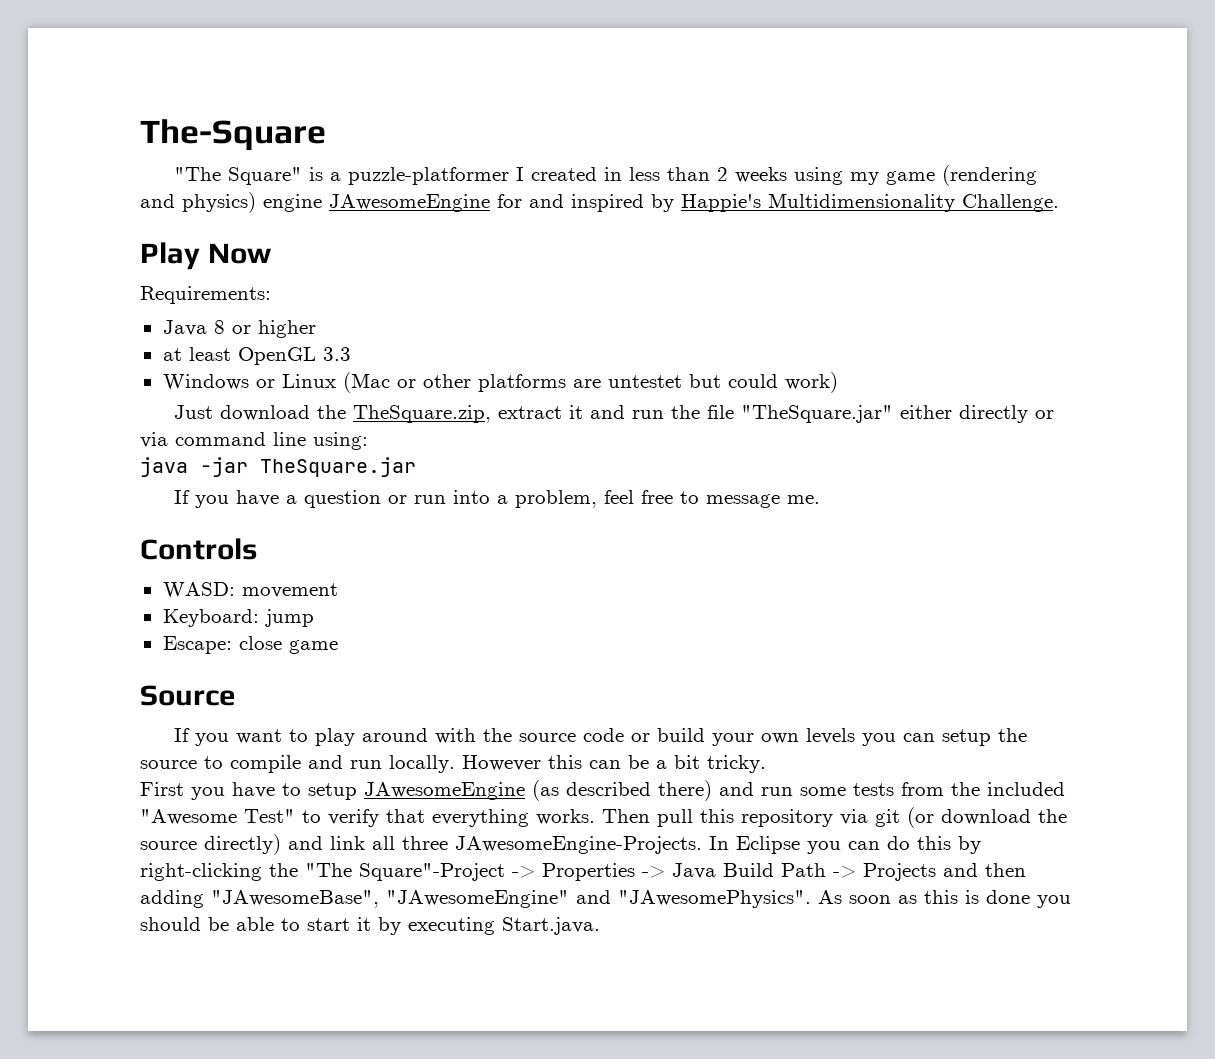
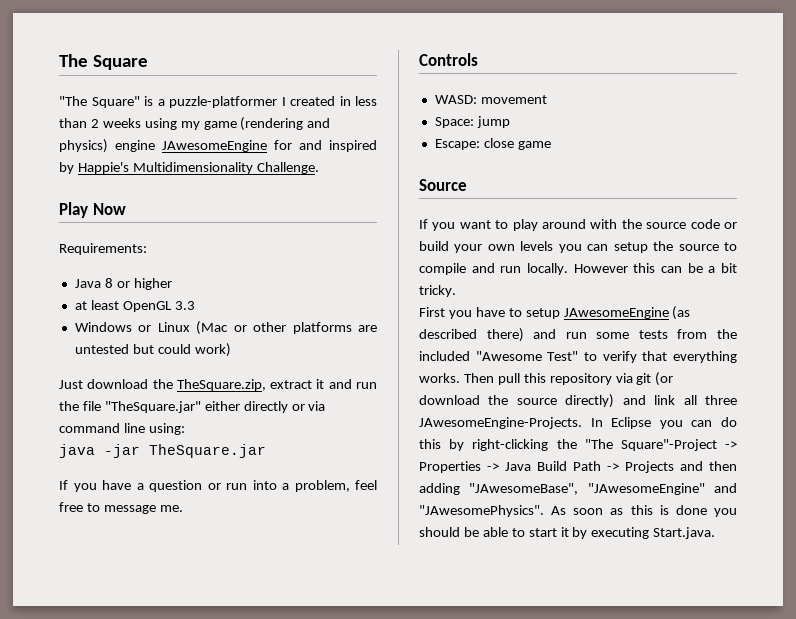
- The-Square
+ The Square
- Windows or Linux (Mac or other platforms are untestet but could work)
+ Windows or Linux (Mac or other platforms are untested but could work)
- Keyboard: jump
+ Space: jump

